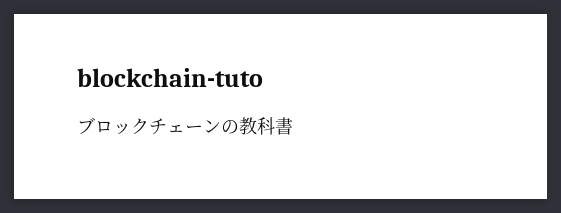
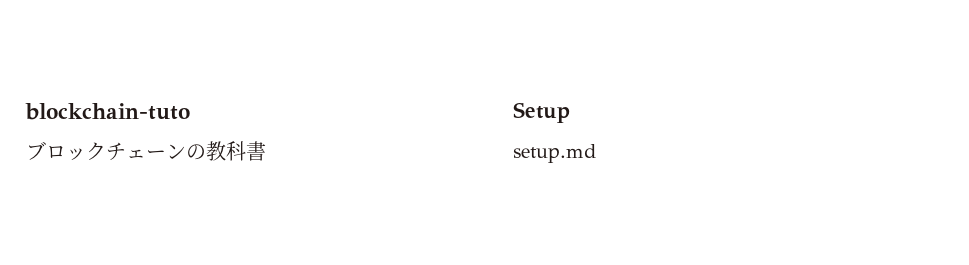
+ Setup
+ setup.md

